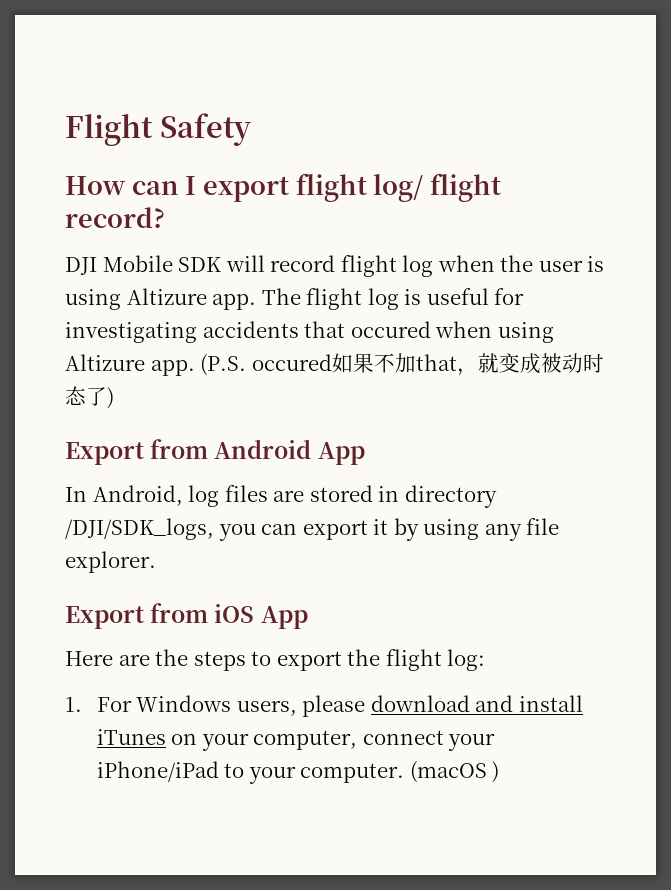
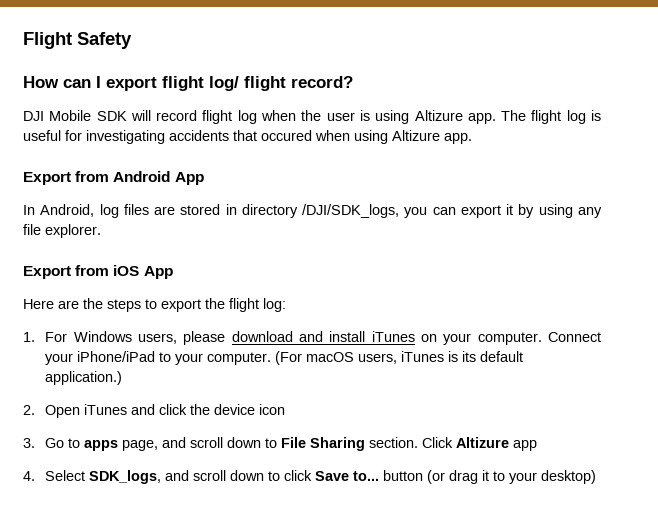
- (P.S. occured如果不加that，就变成被动时态了)
- 1. For Windows users, please download and install iTunes on your computer, connect your iPhone/iPad to your computer.
+ 1. For Windows users, please download and install iTunes on your computer. Connect your iPhone/iPad to your computer.
- (macOS )
+ (For macOS users, iTunes is its default application.)
+ 2. Open iTunes and click the device icon
+ 3. Go to apps page, and scroll down to File Sharing section. Click Altizure app
+ 4. Select SDK_logs, and scroll down to click Save to... button (or drag it to your desktop)

